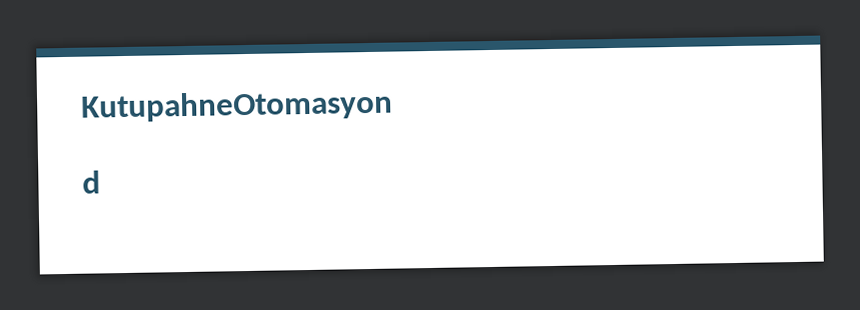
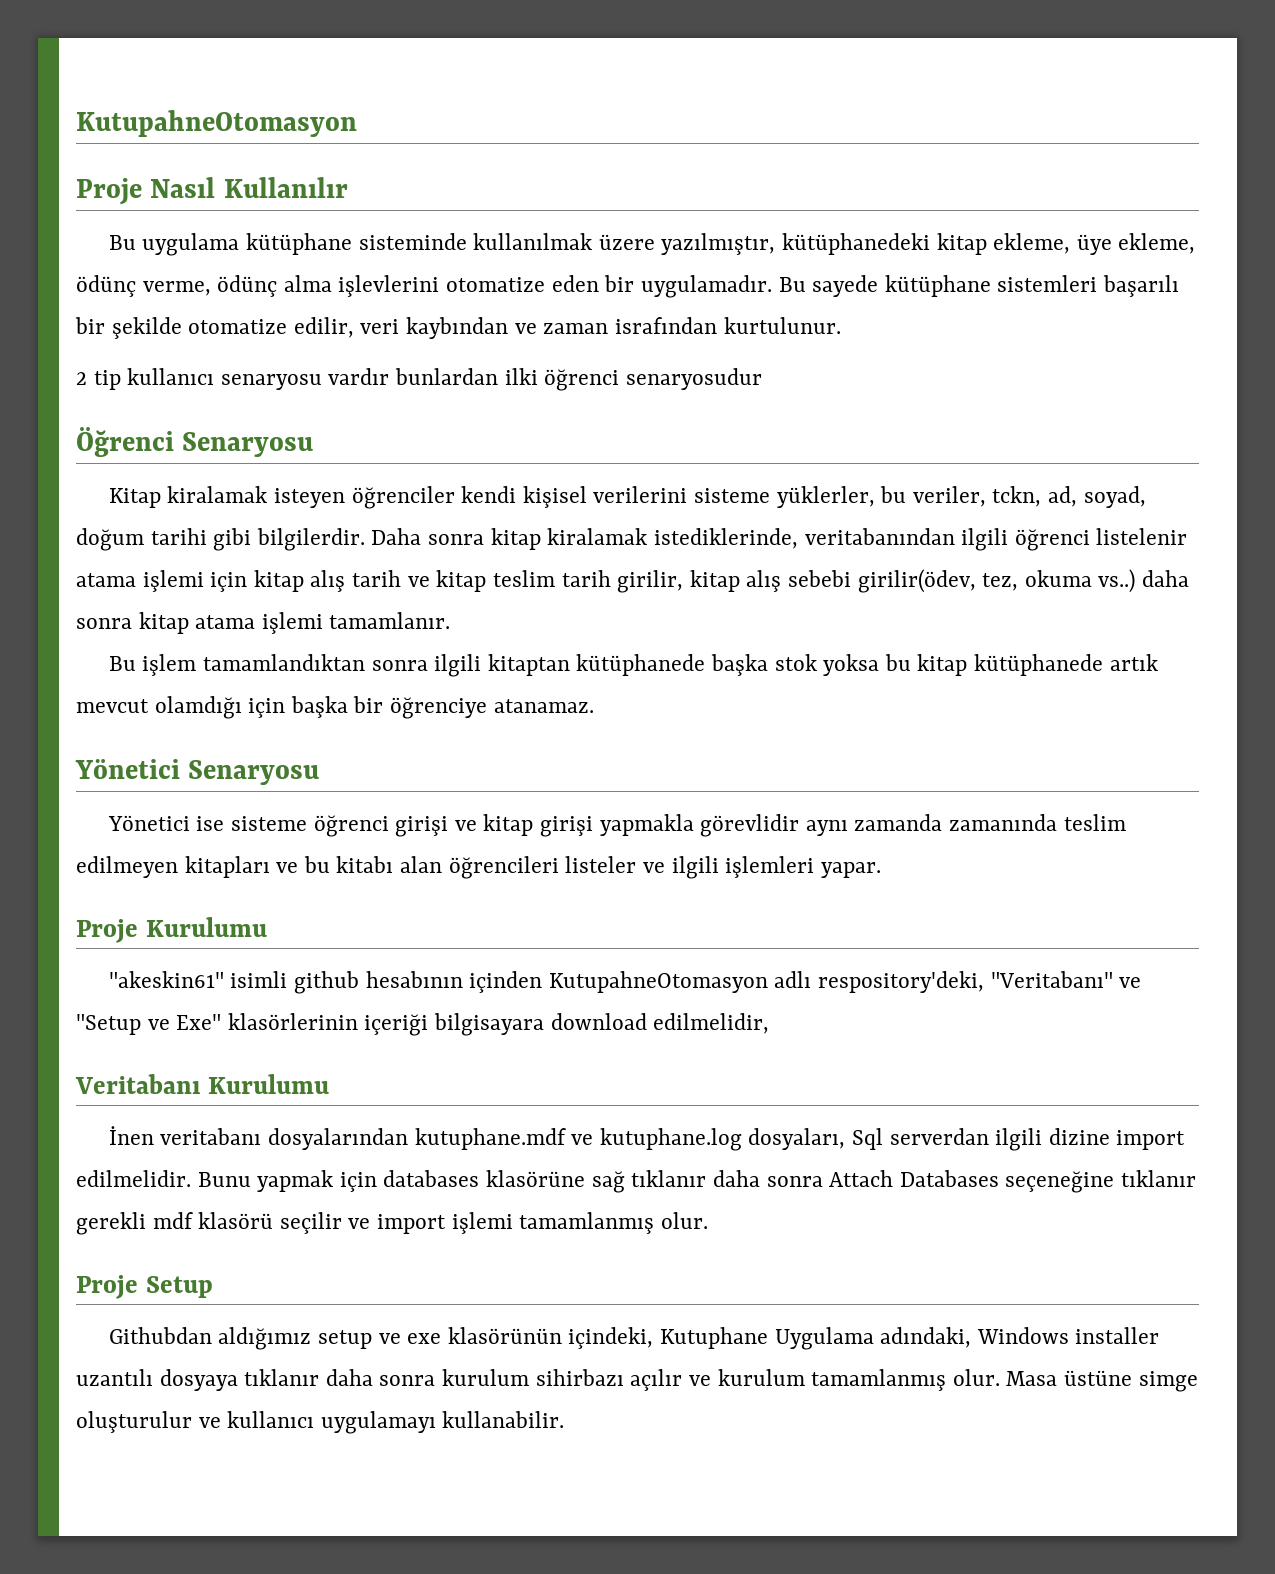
- d
+ Proje Nasıl Kullanılır
+ Bu uygulama kütüphane sisteminde kullanılmak üzere yazılmıştır, kütüphanedeki kitap ekleme, üye ekleme, ödünç verme, ödünç alma işlevlerini otomatize eden bir uygulamadır. Bu sayede kütüphane sistemleri başarılı bir şekilde otomatize edilir, veri kaybından ve zaman israfından kurtulunur.
+ 2 tip kullanıcı senaryosu vardır bunlardan ilki öğrenci senaryosudur
+ Öğrenci Senaryosu
+ Kitap kiralamak isteyen öğrenciler kendi kişisel verilerini sisteme yüklerler, bu veriler, tckn, ad, soyad, doğum tarihi gibi bilgilerdir. Daha sonra kitap kiralamak istediklerinde, veritabanından ilgili öğrenci listelenir atama işlemi için kitap alış tarih ve kitap teslim tarih girilir, kitap alış sebebi girilir(ödev, tez, okuma vs..) daha sonra kitap atama işlemi tamamlanır.
+ Bu işlem tamamlandıktan sonra ilgili kitaptan kütüphanede başka stok yoksa bu kitap kütüphanede artık mevcut olamdığı için başka bir öğrenciye atanamaz.
+ Yönetici Senaryosu
+ Yönetici ise sisteme öğrenci girişi ve kitap girişi yapmakla görevlidir aynı zamanda zamanında teslim edilmeyen kitapları ve bu kitabı alan öğrencileri listeler ve ilgili işlemleri yapar.
+ Proje Kurulumu
+ "akeskin61" isimli github hesabının içinden KutupahneOtomasyon adlı respository'deki, "Veritabanı" ve "Setup ve Exe" klasörlerinin içeriği bilgisayara download edilmelidir,
+ Veritabanı Kurulumu
+ İnen veritabanı dosyalarından kutuphane.mdf ve kutuphane.log dosyaları, Sql serverdan ilgili dizine import edilmelidir. Bunu yapmak için databases klasörüne sağ tıklanır daha sonra Attach Databases seçeneğine tıklanır gerekli mdf klasörü seçilir ve import işlemi tamamlanmış olur.
+ Proje Setup
+ Githubdan aldığımız setup ve exe klasörünün içindeki, Kutuphane Uygulama adındaki, Windows installer uzantılı dosyaya tıklanır daha sonra kurulum sihirbazı açılır ve kurulum tamamlanmış olur. Masa üstüne simge oluşturulur ve kullanıcı uygulamayı kullanabilir.

